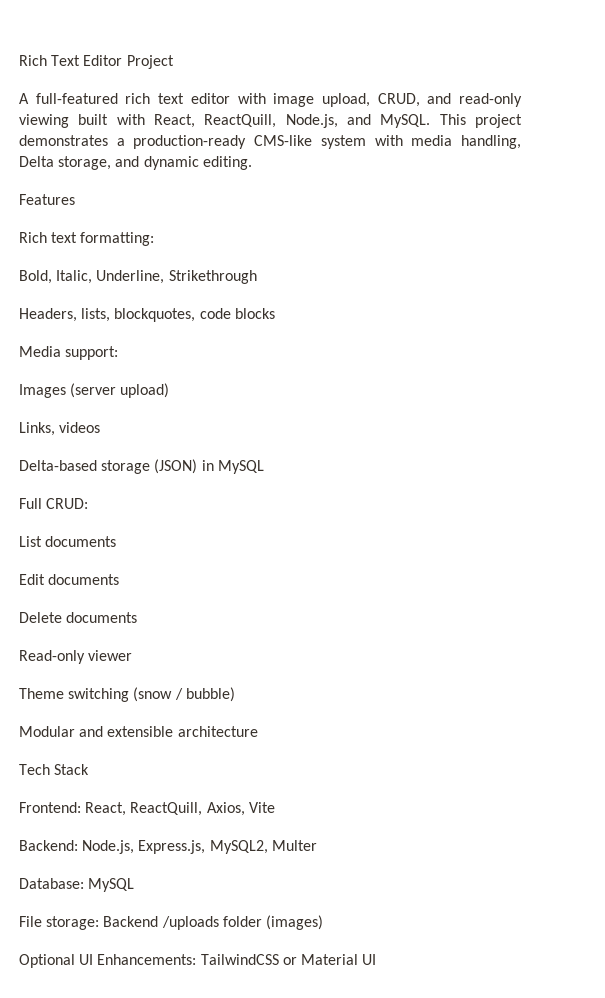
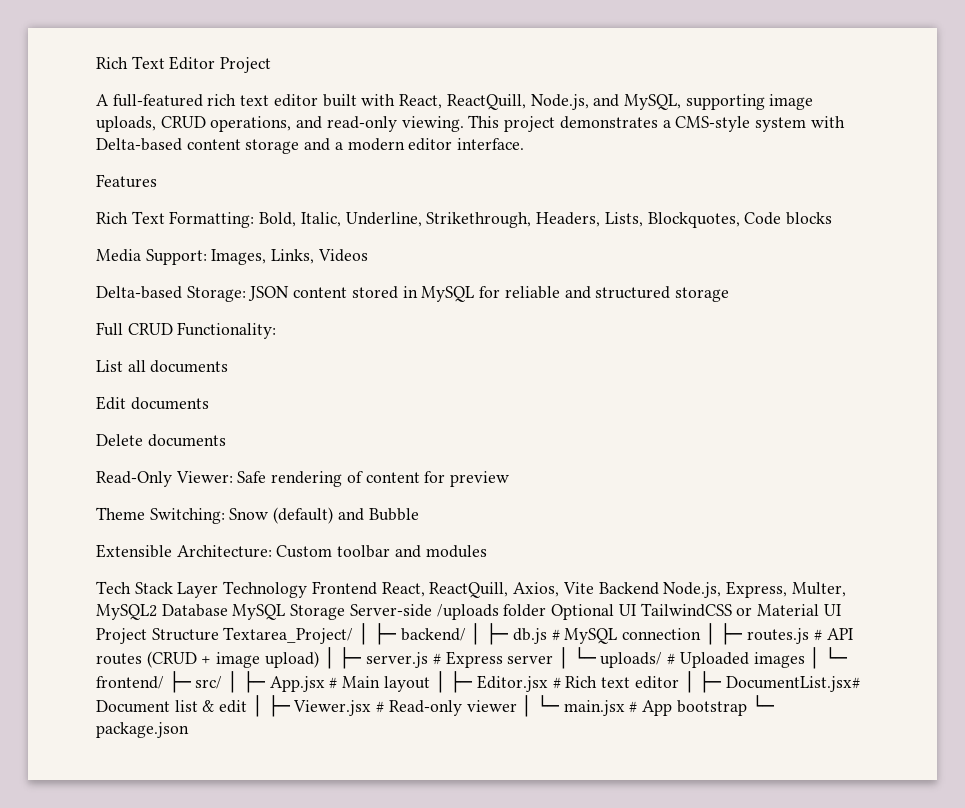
- A full-featured rich text editor with image upload, CRUD, and read-only viewing built with React, ReactQuill, Node.js, and MySQL. This project demonstrates a production-ready CMS-like system with media handling, Delta storage, and dynamic editing.
+ A full-featured rich text editor built with React, ReactQuill, Node.js, and MySQL, supporting image uploads, CRUD operations, and read-only viewing. This project demonstrates a CMS-style system with Delta-based content storage and a modern editor interface.
- Rich text formatting:
- Bold, Italic, Underline, Strikethrough
- Headers, lists, blockquotes, code blocks
- Media support:
- Images (server upload)
- Links, videos
- Delta-based storage (JSON) in MySQL
+ Rich Text Formatting: Bold, Italic, Underline, Strikethrough, Headers, Lists, Blockquotes, Code blocks
+ Media Support: Images, Links, Videos
+ Delta-based Storage: JSON content stored in MySQL for reliable and structured storage
- Full CRUD:
+ Full CRUD Functionality:
- List documents
+ List all documents
- Read-only viewer
- Theme switching (snow / bubble)
- Modular and extensible architecture
+ Read-Only Viewer: Safe rendering of content for preview
+ Theme Switching: Snow (default) and Bubble
+ Extensible Architecture: Custom toolbar and modules
- Tech Stack
- Frontend: React, ReactQuill, Axios, Vite
- Backend: Node.js, Express.js, MySQL2, Multer
- Database: MySQL
- File storage: Backend /uploads folder (images)
- Optional UI Enhancements: TailwindCSS or Material UI
+ Tech Stack Layer Technology Frontend React, ReactQuill, Axios, Vite Backend Node.js, Express, Multer, MySQL2 Database MySQL Storage Server-side /uploads folder Optional UI TailwindCSS or Material UI Project Structure Textarea_Project/ │ ├─ backend/ │ ├─ db.js # MySQL connection │ ├─ routes.js # API routes (CRUD + image upload) │ ├─ server.js # Express server │ └─ uploads/ # Uploaded images │ └─ frontend/ ├─ src/ │ ├─ App.jsx # Main layout │ ├─ Editor.jsx # Rich text editor │ ├─ DocumentList.jsx# Document list & edit │ ├─ Viewer.jsx # Read-only viewer │ └─ main.jsx # App bootstrap └─ package.json

